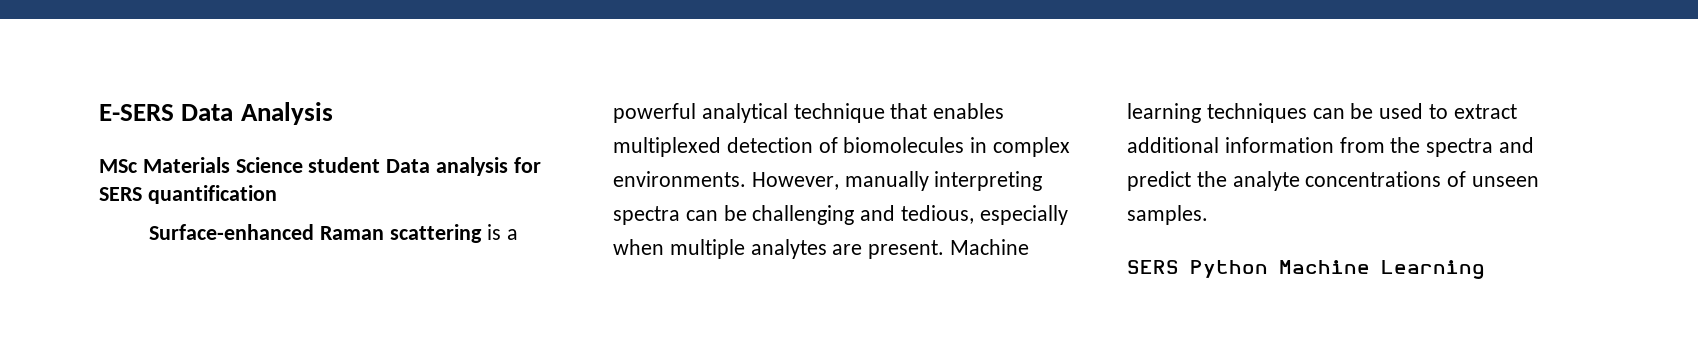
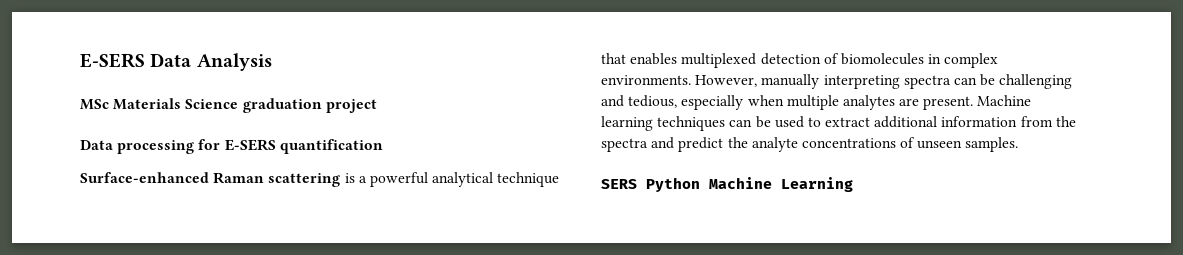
- MSc Materials Science student Data analysis for SERS quantification
+ MSc Materials Science graduation project
+ Data processing for E-SERS quantification

